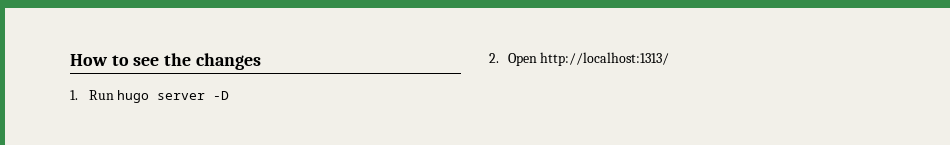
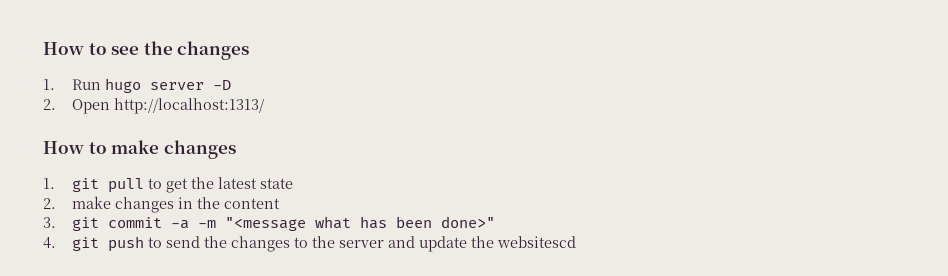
+ How to make changes
+ 1. git pull to get the latest state
+ 2. make changes in the content
+ 3. git commit -a -m "<message what has been done>"
+ 4. git push to send the changes to the server and update the websitescd

